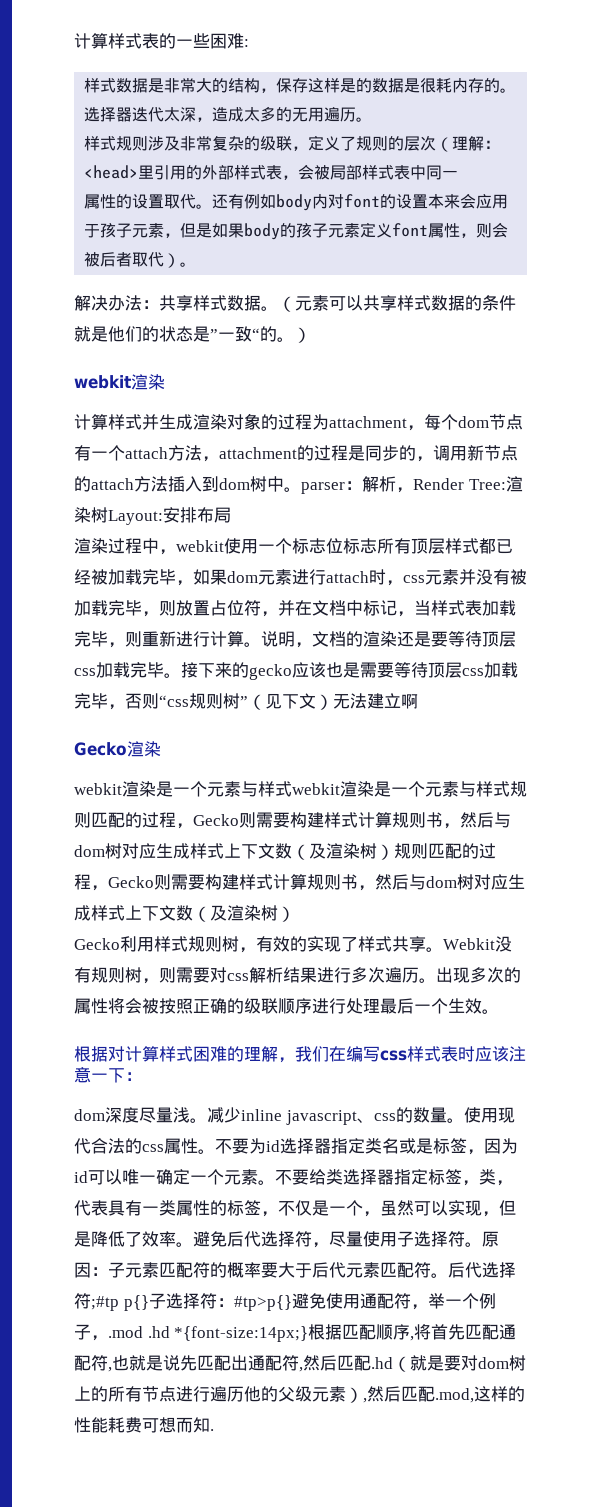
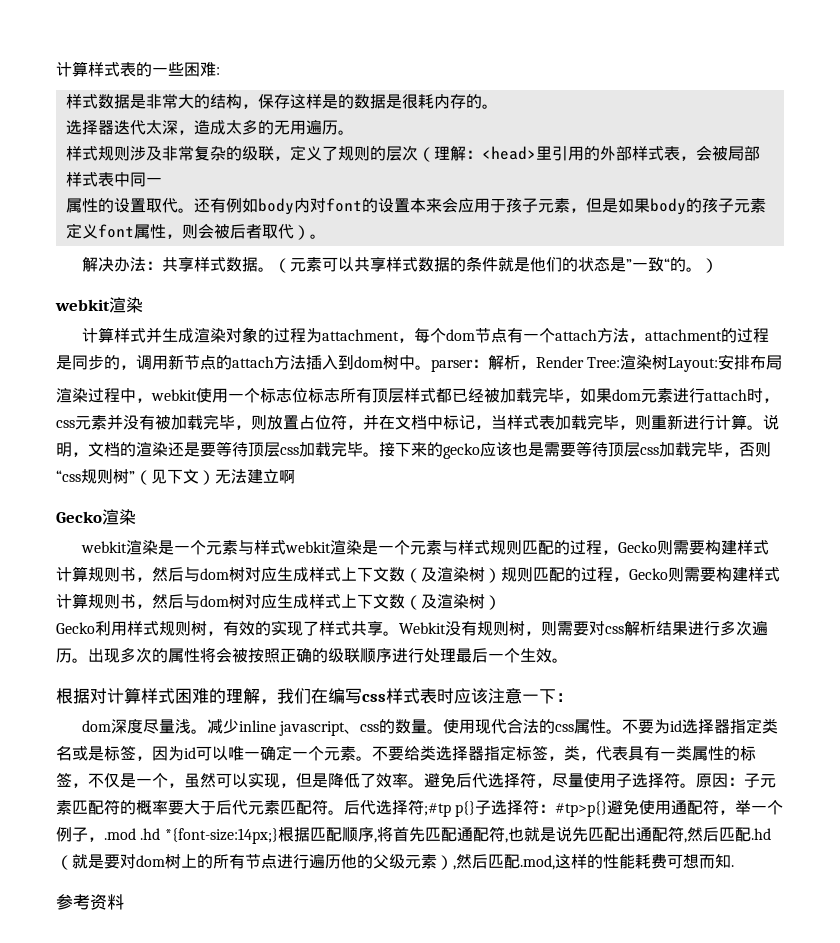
+ 参考资料

